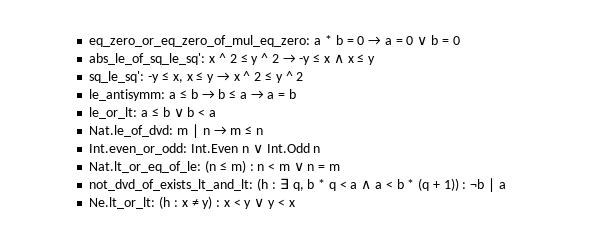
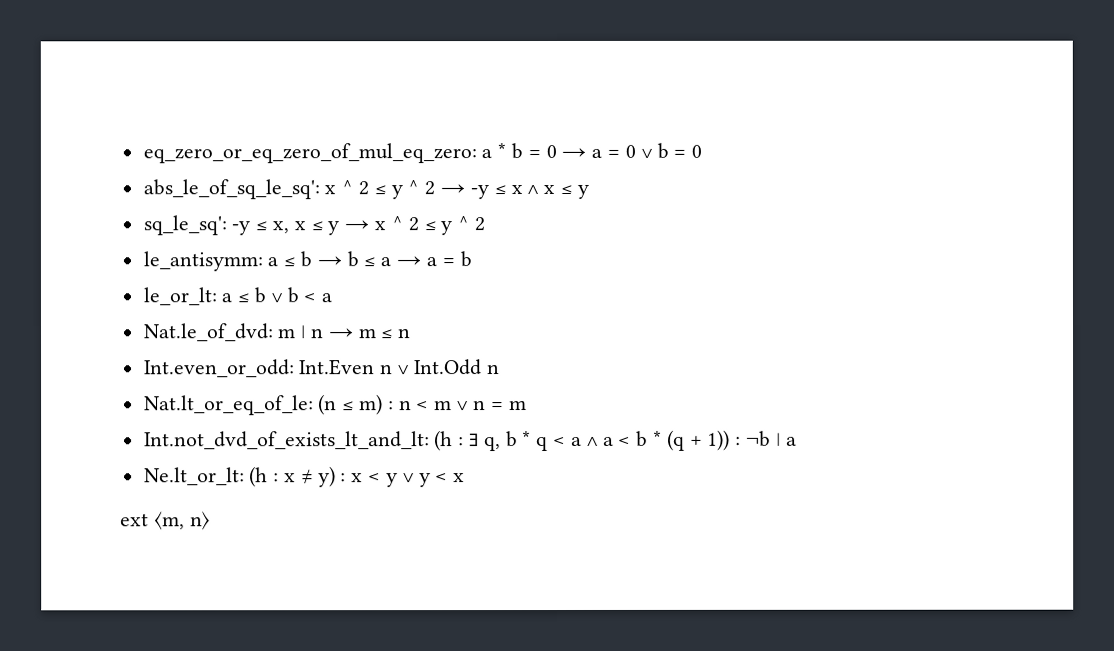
- not_dvd_of_exists_lt_and_lt: (h : ∃ q, b * q < a ∧ a < b * (q + 1)) : ¬b ∣ a
+ Int.not_dvd_of_exists_lt_and_lt: (h : ∃ q, b * q < a ∧ a < b * (q + 1)) : ¬b ∣ a
+ ext ⟨m, n⟩

